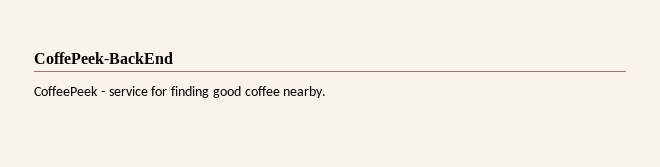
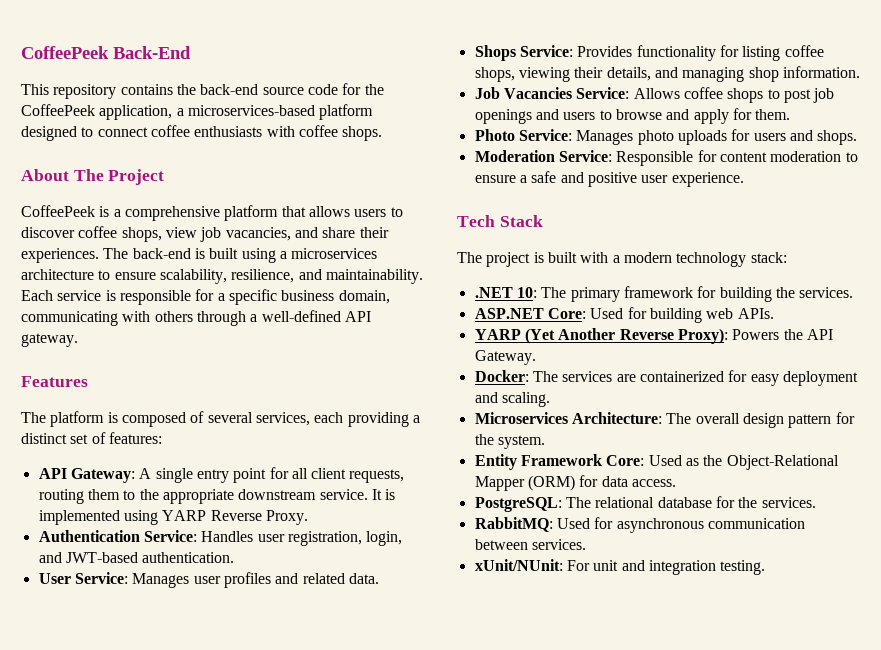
- CoffePeek-BackEnd
- CoffeePeek - service for finding good coffee nearby.
+ CoffeePeek Back-End
+ This repository contains the back-end source code for the CoffeePeek application, a microservices-based platform designed to connect coffee enthusiasts with coffee shops.
+ About The Project
+ CoffeePeek is a comprehensive platform that allows users to discover coffee shops, view job vacancies, and share their experiences. The back-end is built using a microservices architecture to ensure scalability, resilience, and maintainability. Each service is responsible for a specific business domain, communicating with others through a well-defined API gateway.
+ Features
+ The platform is composed of several services, each providing a distinct set of features:
+ API Gateway: A single entry point for all client requests, routing them to the appropriate downstream service. It is implemented using YARP Reverse Proxy.
+ Authentication Service: Handles user registration, login, and JWT-based authentication.
+ User Service: Manages user profiles and related data.
+ Shops Service: Provides functionality for listing coffee shops, viewing their details, and managing shop information.
+ Job Vacancies Service: Allows coffee shops to post job openings and users to browse and apply for them.
+ Photo Service: Manages photo uploads for users and shops.
+ Moderation Service: Responsible for content moderation to ensure a safe and positive user experience.
+ Tech Stack
+ The project is built with a modern technology stack:
+ .NET 10: The primary framework for building the services.
+ ASP.NET Core: Used for building web APIs.
+ YARP (Yet Another Reverse Proxy): Powers the API Gateway.
+ Docker: The services are containerized for easy deployment and scaling.
+ Microservices Architecture: The overall design pattern for the system.
+ Entity Framework Core: Used as the Object-Relational Mapper (ORM) for data access.
+ PostgreSQL: The relational database for the services.
+ RabbitMQ: Used for asynchronous communication between services.
+ xUnit/NUnit: For unit and integration testing.

